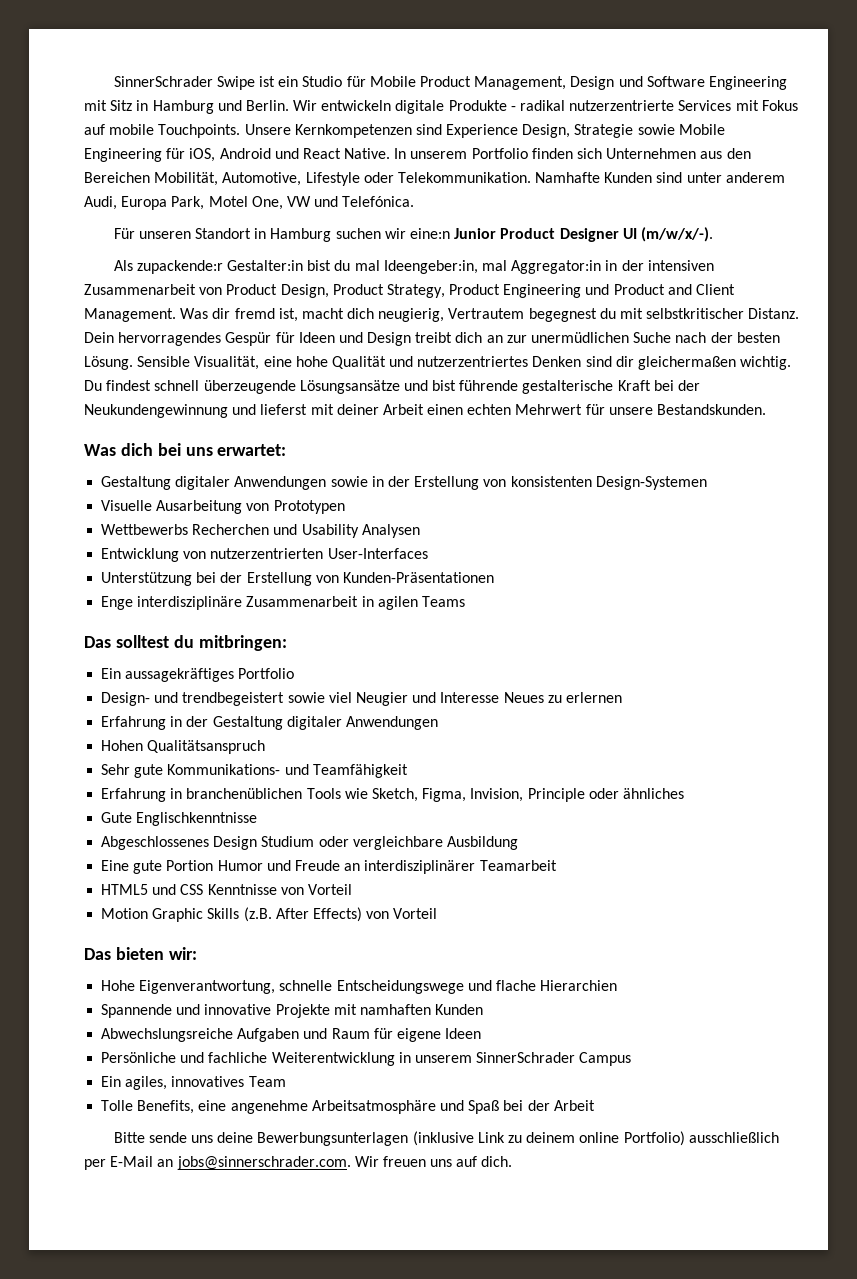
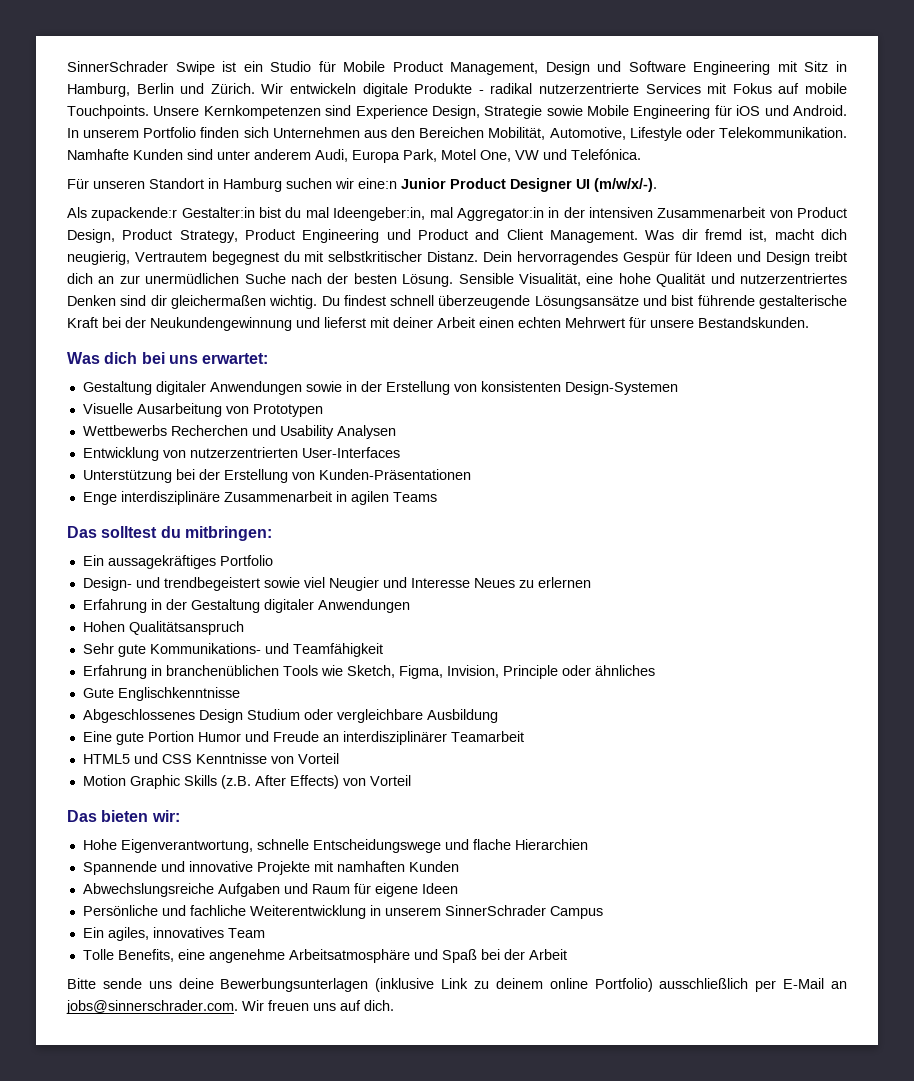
- SinnerSchrader Swipe ist ein Studio für Mobile Product Management, Design und Software Engineering mit Sitz in Hamburg und Berlin.
+ SinnerSchrader Swipe ist ein Studio für Mobile Product Management, Design und Software Engineering mit Sitz in Hamburg, Berlin und Zürich.
- Unsere Kernkompetenzen sind Experience Design, Strategie sowie Mobile Engineering für iOS, Android und React Native.
+ Unsere Kernkompetenzen sind Experience Design, Strategie sowie Mobile Engineering für iOS und Android.

